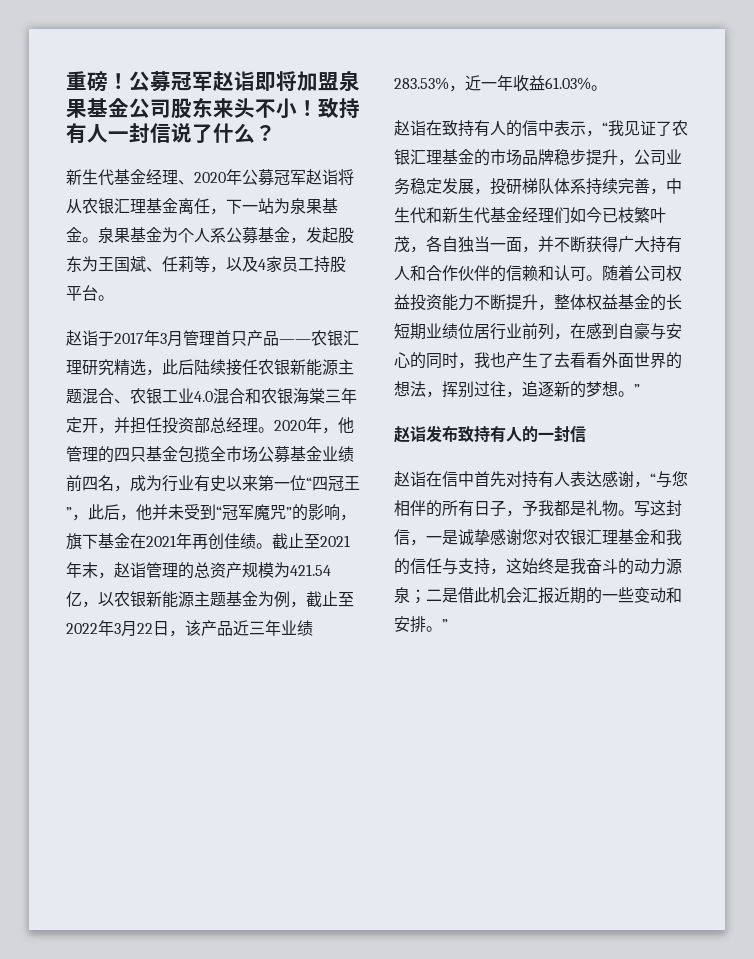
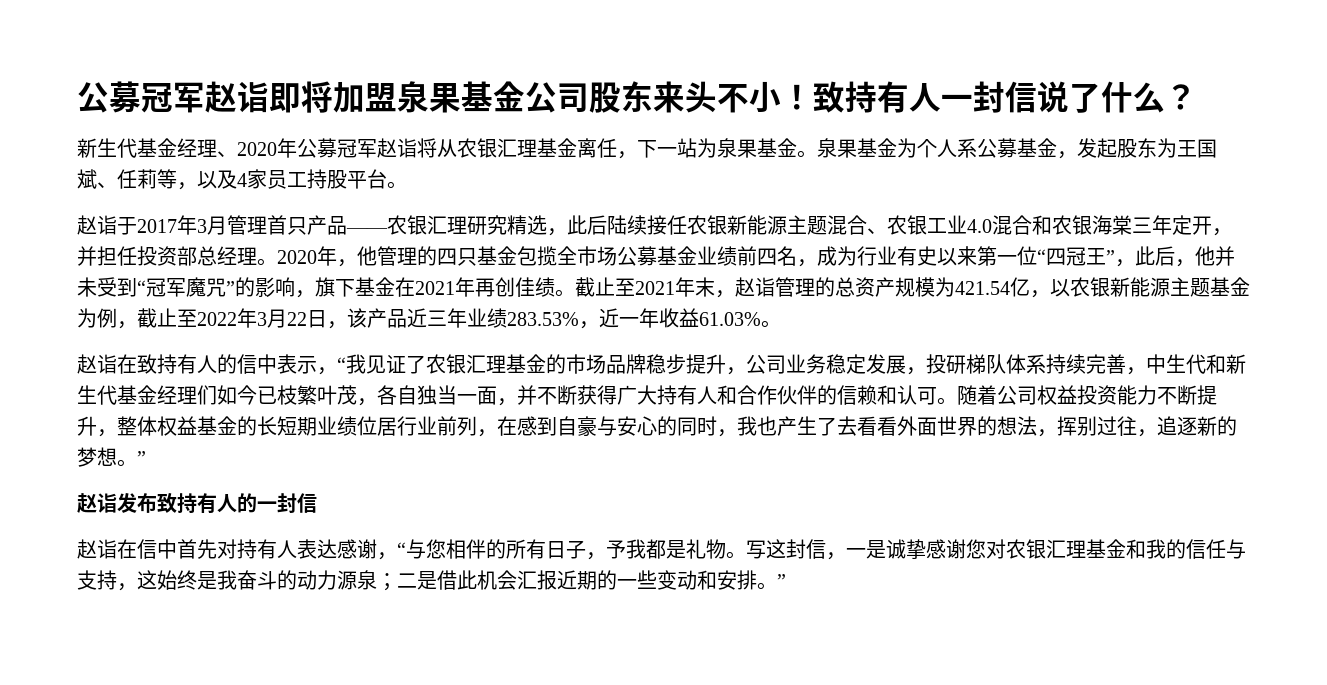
- 重磅！

